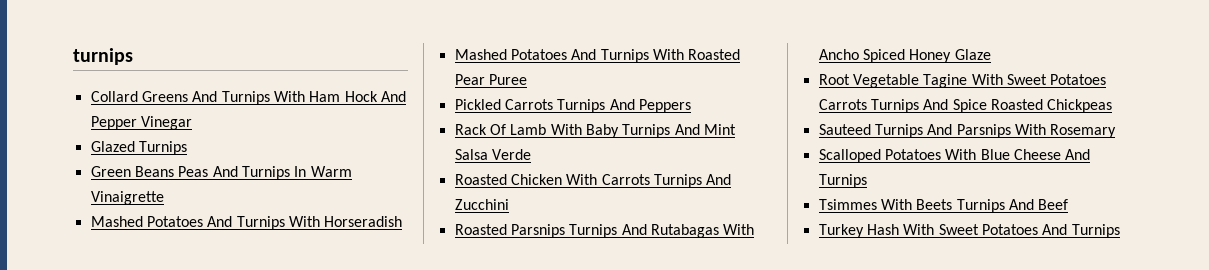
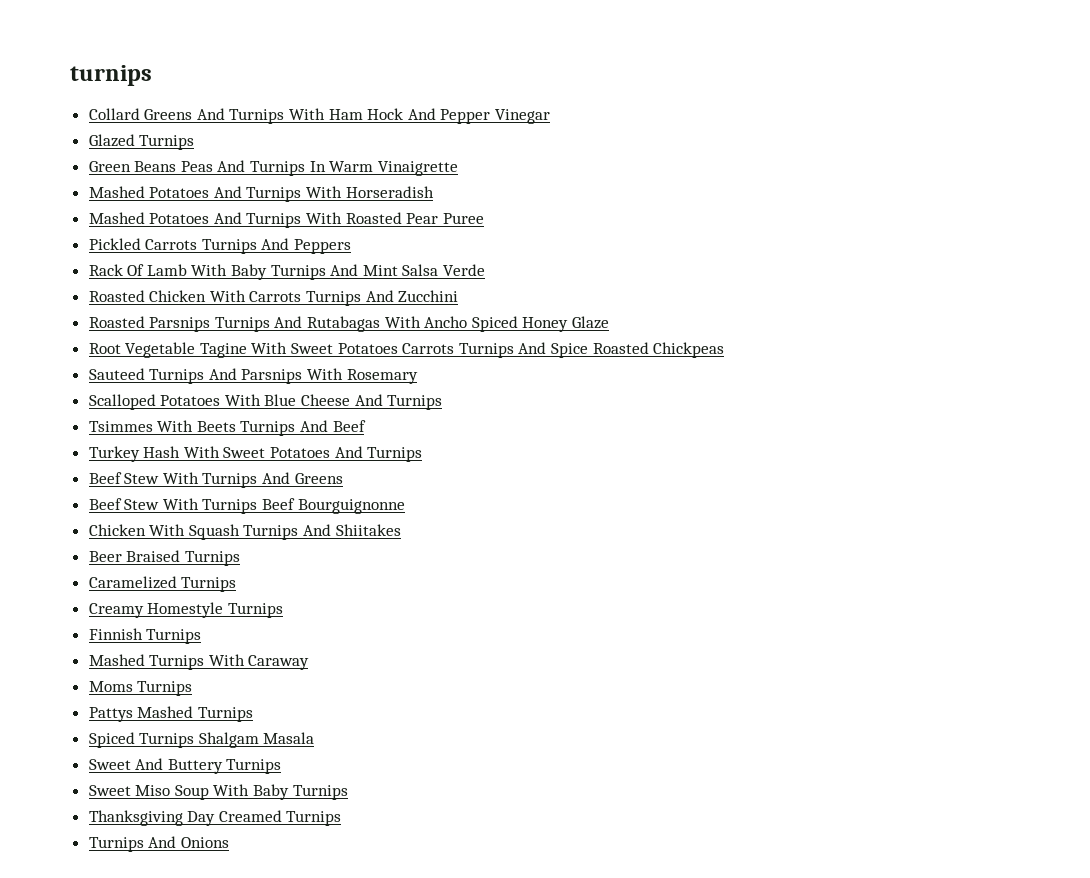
+ Beef Stew With Turnips And Greens
+ Beef Stew With Turnips Beef Bourguignonne
+ Chicken With Squash Turnips And Shiitakes
+ Beer Braised Turnips
+ Caramelized Turnips
+ Creamy Homestyle Turnips
+ Finnish Turnips
+ Mashed Turnips With Caraway
+ Moms Turnips
+ Pattys Mashed Turnips
+ Spiced Turnips Shalgam Masala
+ Sweet And Buttery Turnips
+ Sweet Miso Soup With Baby Turnips
+ Thanksgiving Day Creamed Turnips
+ Turnips And Onions

